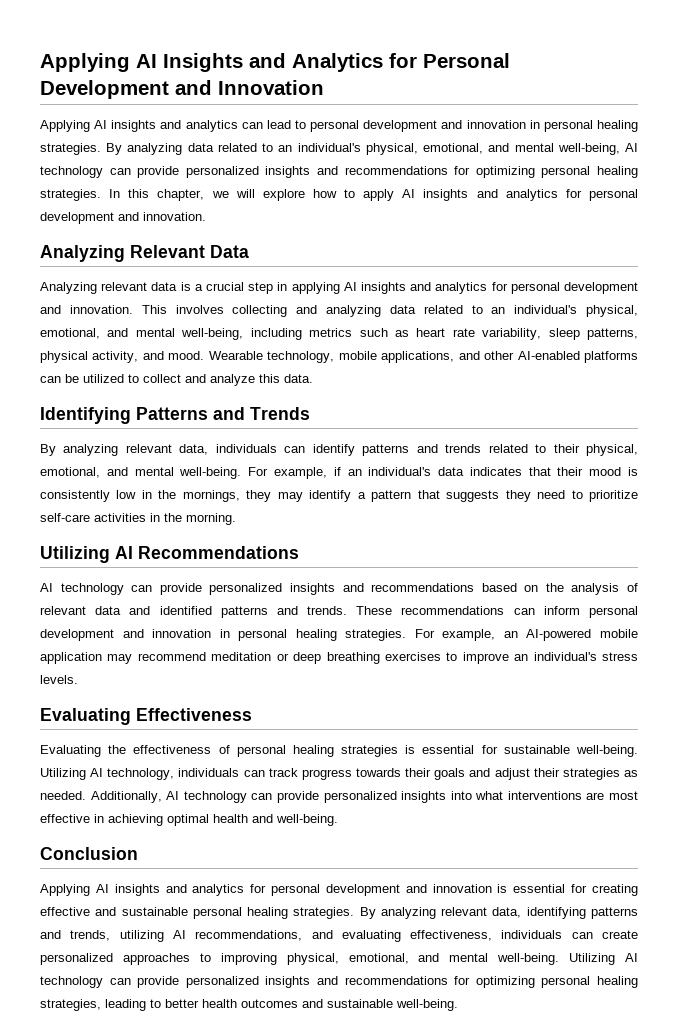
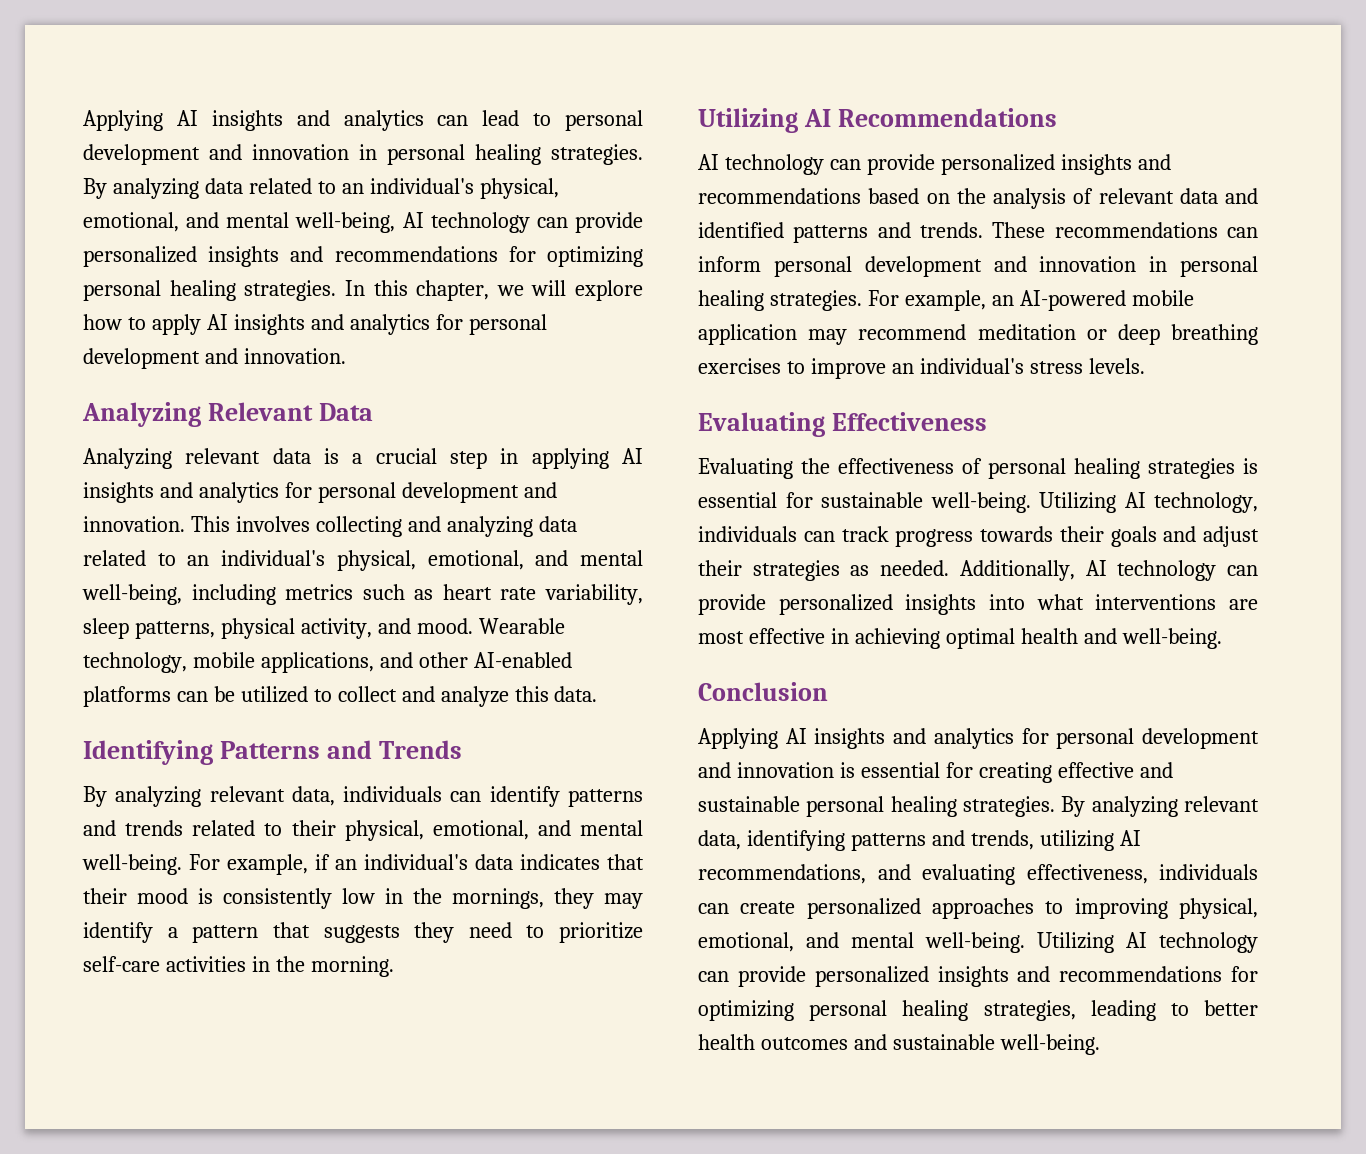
- Applying AI Insights and Analytics for Personal Development and Innovation

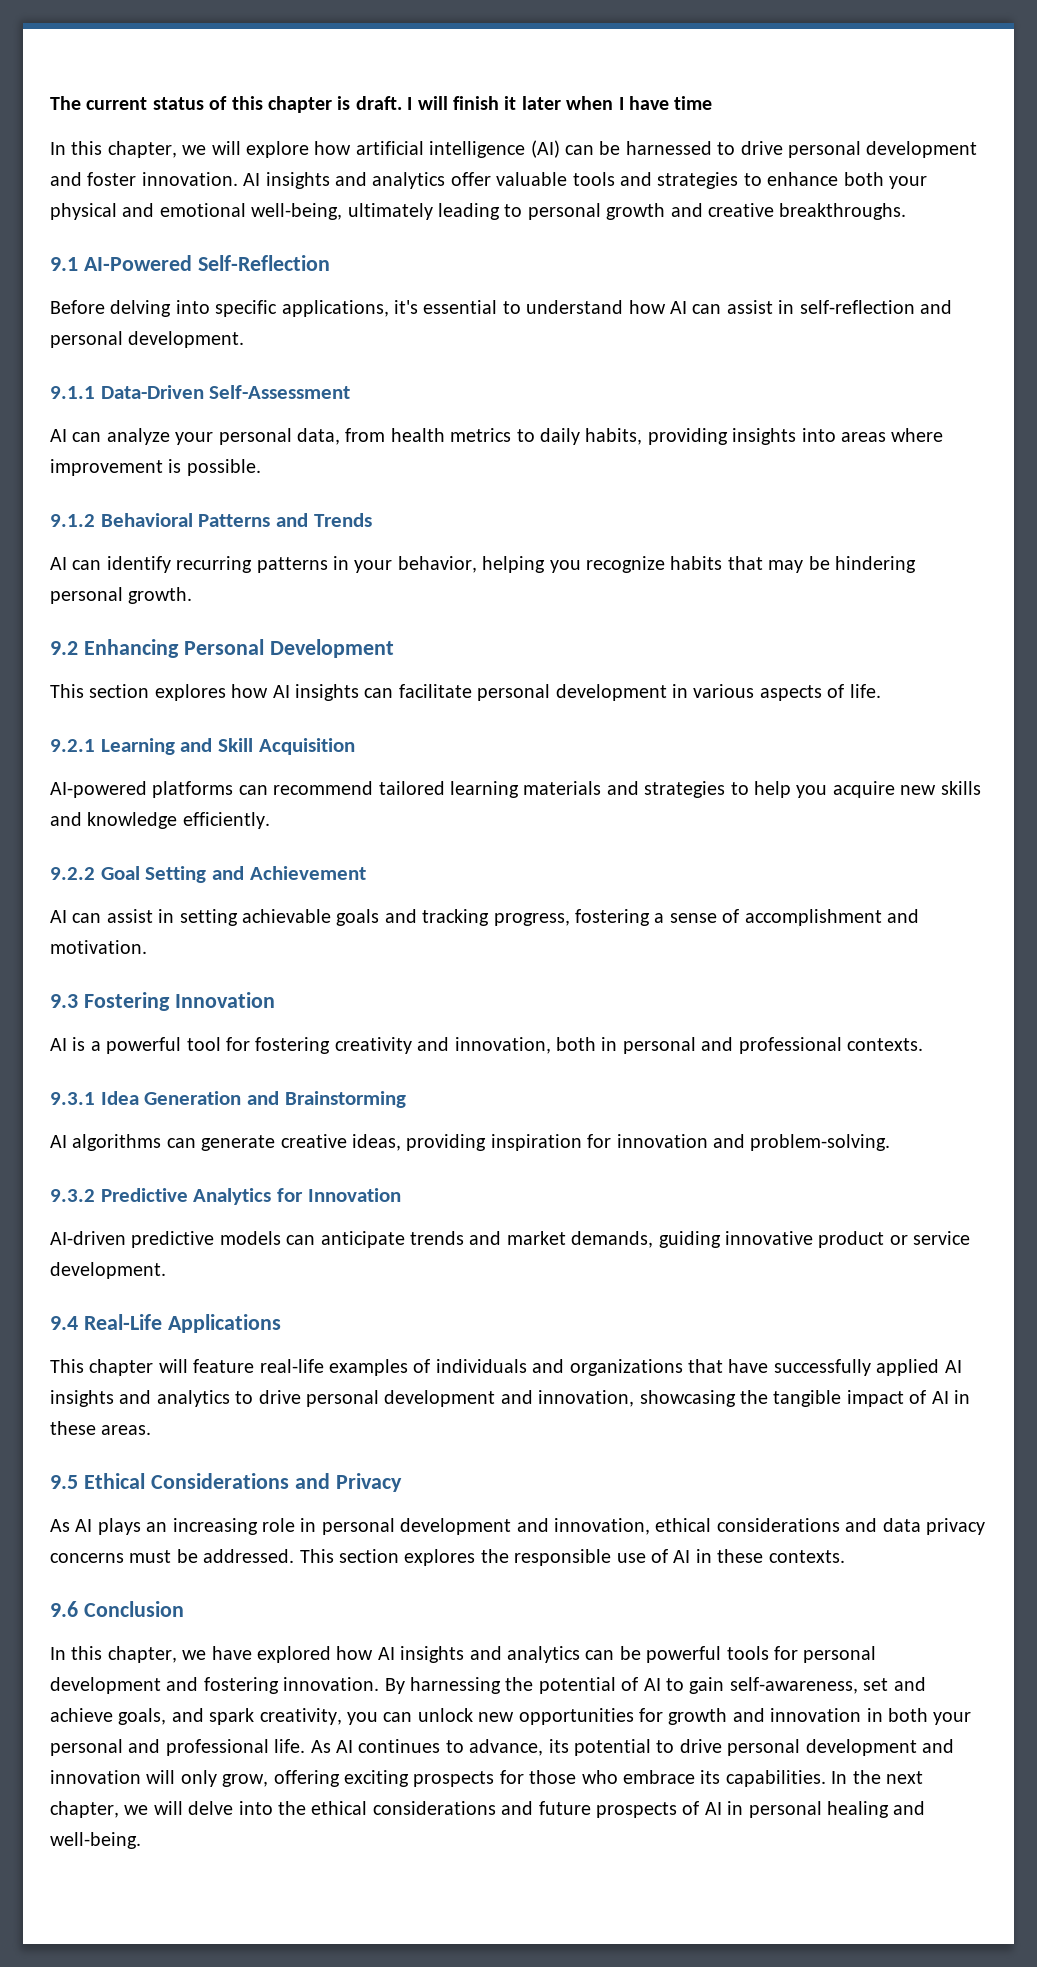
- Applying AI insights and analytics can lead to personal development and innovation in personal healing strategies. By analyzing data related to an individual's physical, emotional, and mental well-being, AI technology can provide personalized insights and recommendations for optimizing personal healing strategies. In this chapter, we will explore how to apply AI insights and analytics for personal development and innovation.
- Analyzing Relevant Data
- Analyzing relevant data is a crucial step in applying AI insights and analytics for personal development and innovation. This involves collecting and analyzing data related to an individual's physical, emotional, and mental well-being, including metrics such as heart rate variability, sleep patterns, physical activity, and mood. Wearable technology, mobile applications, and other AI-enabled platforms can be utilized to collect and analyze this data.
- Identifying Patterns and Trends
- By analyzing relevant data, individuals can identify patterns and trends related to their physical, emotional, and mental well-being. For example, if an individual's data indicates that their mood is consistently low in the mornings, they may identify a pattern that suggests they need to prioritize self-care activities in the morning.
- Utilizing AI Recommendations
- AI technology can provide personalized insights and recommendations based on the analysis of relevant data and identified patterns and trends. These recommendations can inform personal development and innovation in personal healing strategies. For example, an AI-powered mobile application may recommend meditation or deep breathing exercises to improve an individual's stress levels.
- Evaluating Effectiveness
- Evaluating the effectiveness of personal healing strategies is essential for sustainable well-being. Utilizing AI technology, individuals can track progress towards their goals and adjust their strategies as needed. Additionally, AI technology can provide personalized insights into what interventions are most effective in achieving optimal health and well-being.
- Conclusion
- Applying AI insights and analytics for personal development and innovation is essential for creating effective and sustainable personal healing strategies. By analyzing relevant data, identifying patterns and trends, utilizing AI recommendations, and evaluating effectiveness, individuals can create personalized approaches to improving physical, emotional, and mental well-being. Utilizing AI technology can provide personalized insights and recommendations for optimizing personal healing strategies, leading to better health outcomes and sustainable well-being.
+ The current status of this chapter is draft. I will finish it later when I have time
+ In this chapter, we will explore how artificial intelligence (AI) can be harnessed to drive personal development and foster innovation. AI insights and analytics offer valuable tools and strategies to enhance both your physical and emotional well-being, ultimately leading to personal growth and creative breakthroughs.
+ 9.1 AI-Powered Self-Reflection
+ Before delving into specific applications, it's essential to understand how AI can assist in self-reflection and personal development.
+ 9.1.1 Data-Driven Self-Assessment
+ AI can analyze your personal data, from health metrics to daily habits, providing insights into areas where improvement is possible.
+ 9.1.2 Behavioral Patterns and Trends
+ AI can identify recurring patterns in your behavior, helping you recognize habits that may be hindering personal growth.
+ 9.2 Enhancing Personal Development
+ This section explores how AI insights can facilitate personal development in various aspects of life.
+ 9.2.1 Learning and Skill Acquisition
+ AI-powered platforms can recommend tailored learning materials and strategies to help you acquire new skills and knowledge efficiently.
+ 9.2.2 Goal Setting and Achievement
+ AI can assist in setting achievable goals and tracking progress, fostering a sense of accomplishment and motivation.
+ 9.3 Fostering Innovation
+ AI is a powerful tool for fostering creativity and innovation, both in personal and professional contexts.
+ 9.3.1 Idea Generation and Brainstorming
+ AI algorithms can generate creative ideas, providing inspiration for innovation and problem-solving.
+ 9.3.2 Predictive Analytics for Innovation
+ AI-driven predictive models can anticipate trends and market demands, guiding innovative product or service development.
+ 9.4 Real-Life Applications
+ This chapter will feature real-life examples of individuals and organizations that have successfully applied AI insights and analytics to drive personal development and innovation, showcasing the tangible impact of AI in these areas.
+ 9.5 Ethical Considerations and Privacy
+ As AI plays an increasing role in personal development and innovation, ethical considerations and data privacy concerns must be addressed. This section explores the responsible use of AI in these contexts.
+ 9.6 Conclusion
+ In this chapter, we have explored how AI insights and analytics can be powerful tools for personal development and fostering innovation. By harnessing the potential of AI to gain self-awareness, set and achieve goals, and spark creativity, you can unlock new opportunities for growth and innovation in both your personal and professional life. As AI continues to advance, its potential to drive personal development and innovation will only grow, offering exciting prospects for those who embrace its capabilities. In the next chapter, we will delve into the ethical considerations and future prospects of AI in personal healing and well-being.

